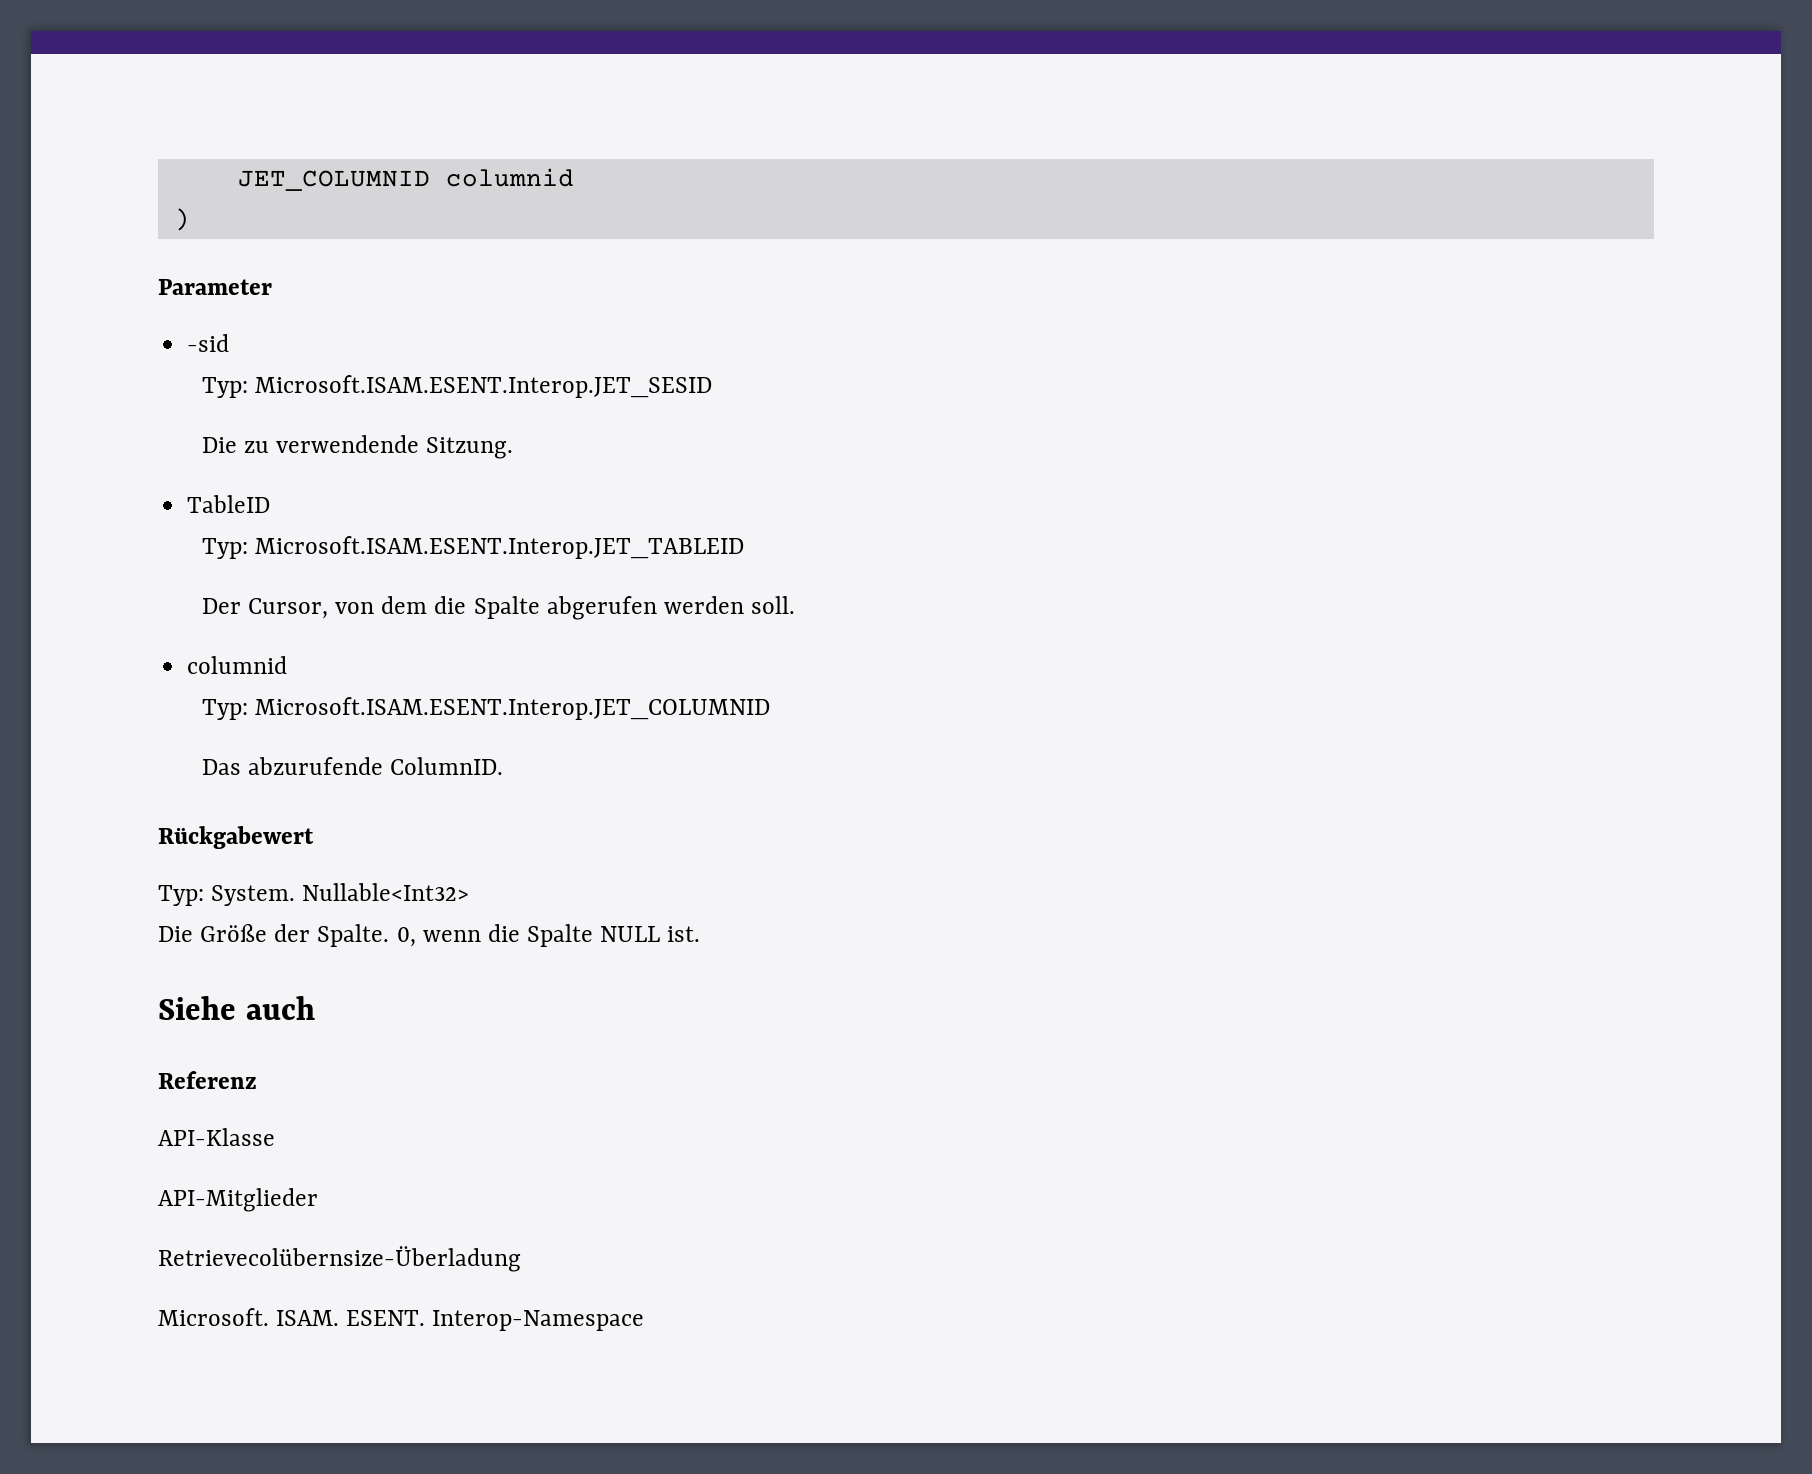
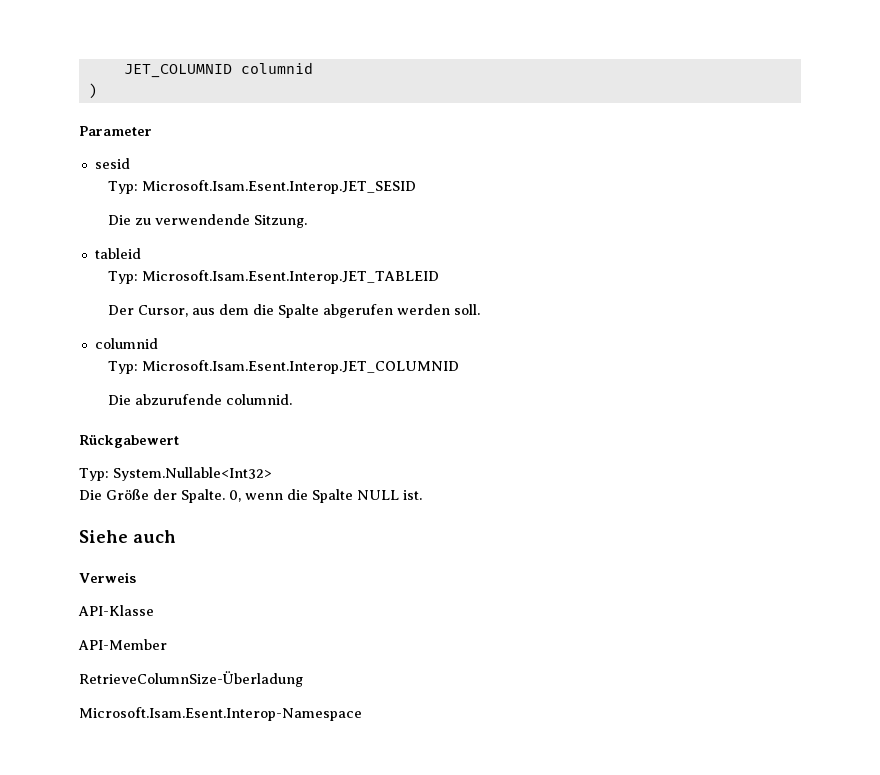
- -sid
- Typ: Microsoft.ISAM.ESENT.Interop.JET_SESID
+ sesid
+ Typ: Microsoft.Isam.Esent.Interop.JET_SESID
- TableID
- Typ: Microsoft.ISAM.ESENT.Interop.JET_TABLEID
+ tableid
+ Typ: Microsoft.Isam.Esent.Interop.JET_TABLEID
- Der Cursor, von dem die Spalte abgerufen werden soll.
+ Der Cursor, aus dem die Spalte abgerufen werden soll.
- Typ: Microsoft.ISAM.ESENT.Interop.JET_COLUMNID
- Das abzurufende ColumnID.
+ Typ: Microsoft.Isam.Esent.Interop.JET_COLUMNID
+ Die abzurufende columnid.
- Typ: System. Nullable<Int32>
+ Typ: System.Nullable<Int32>
- Referenz
+ Verweis
- API-Mitglieder
- Retrievecolübernsize-Überladung
- Microsoft. ISAM. ESENT. Interop-Namespace
+ API-Member
+ RetrieveColumnSize-Überladung
+ Microsoft.Isam.Esent.Interop-Namespace

